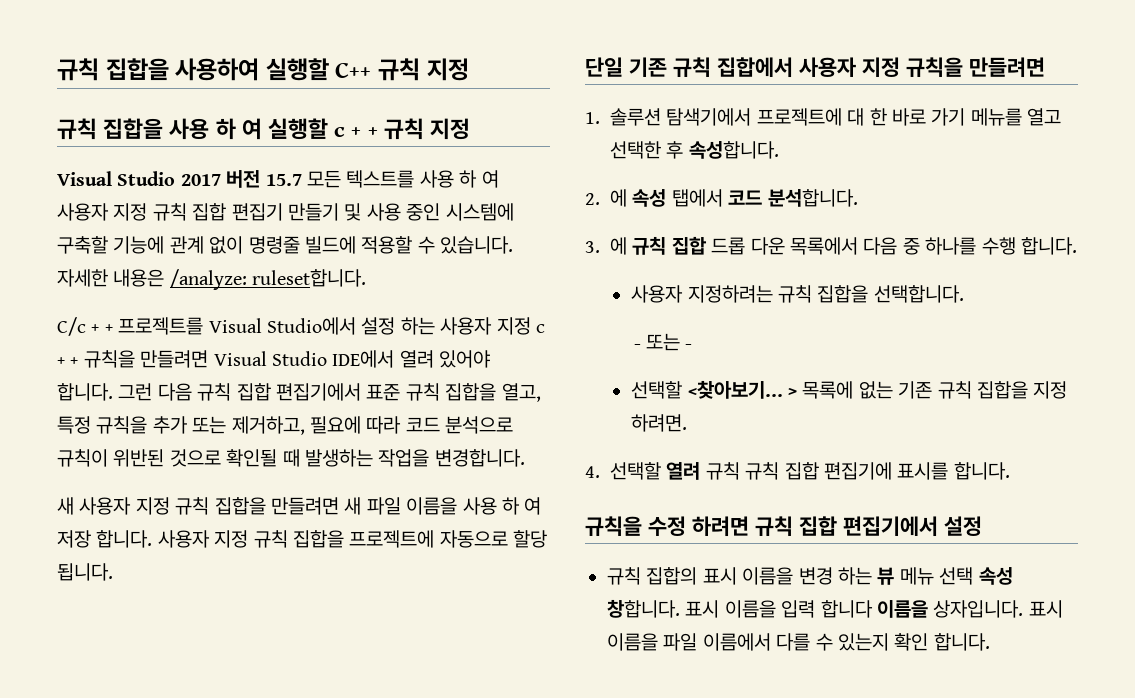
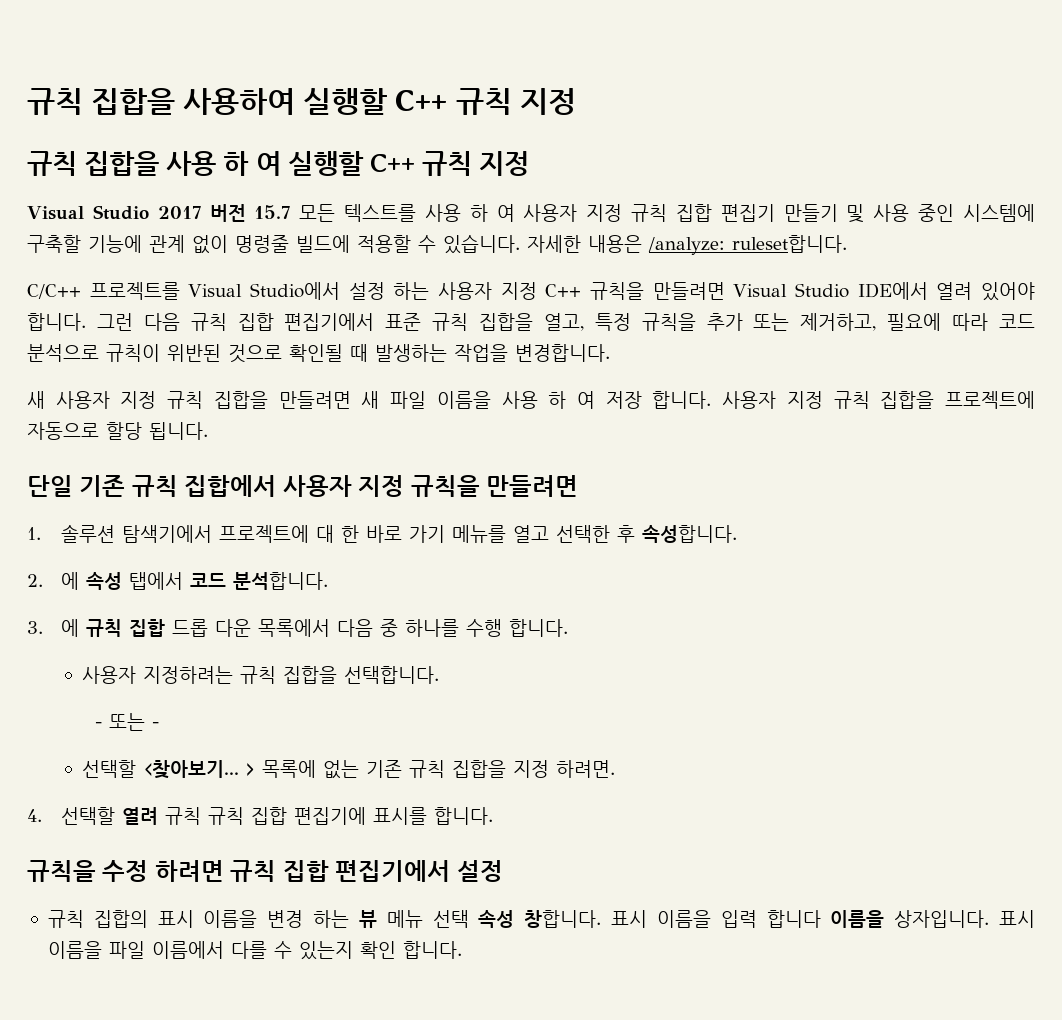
- 규칙 집합을 사용 하 여 실행할 c + + 규칙 지정
+ 규칙 집합을 사용 하 여 실행할 C++ 규칙 지정
- C/c + + 프로젝트를 Visual Studio에서 설정 하는 사용자 지정 c + + 규칙을 만들려면 Visual Studio IDE에서 열려 있어야 합니다.
+ C/C++ 프로젝트를 Visual Studio에서 설정 하는 사용자 지정 C++ 규칙을 만들려면 Visual Studio IDE에서 열려 있어야 합니다.

